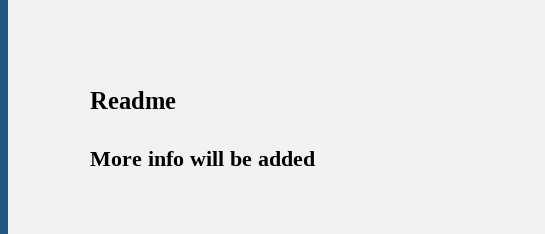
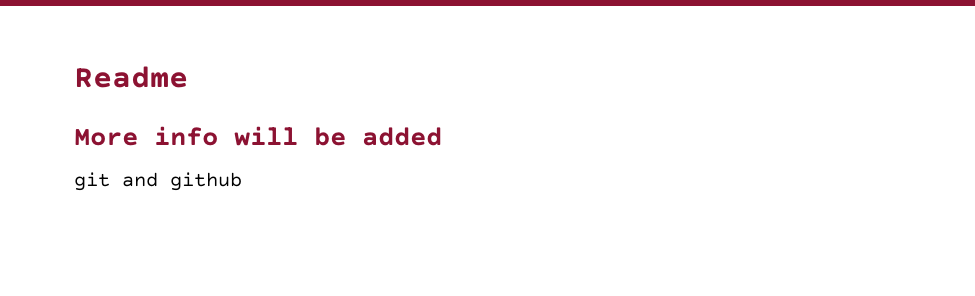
+ git and github

